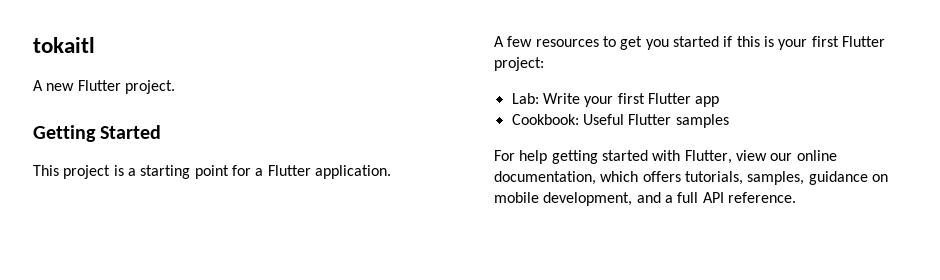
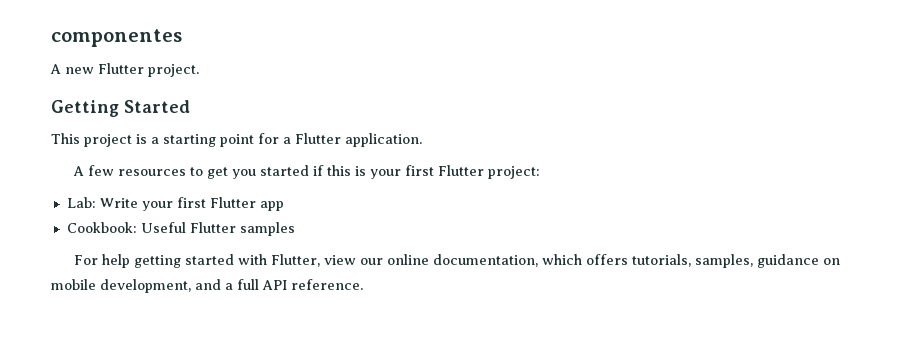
- tokaitl
+ componentes

